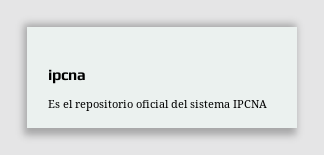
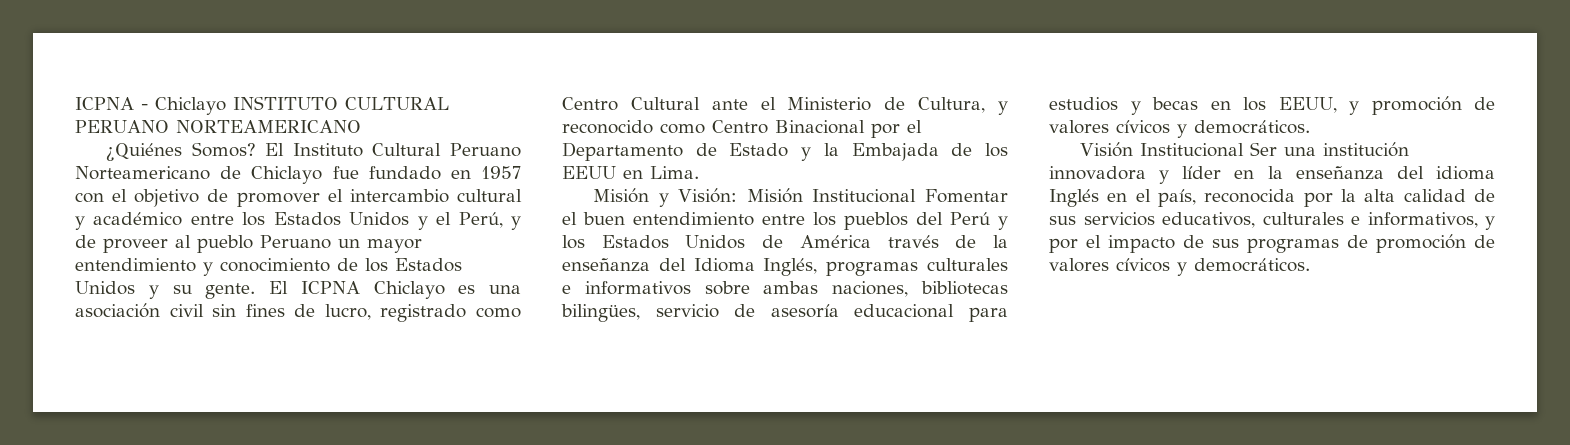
- ipcna
- Es el repositorio oficial del sistema IPCNA
+ ICPNA - Chiclayo INSTITUTO CULTURAL PERUANO NORTEAMERICANO
+ ¿Quiénes Somos? El Instituto Cultural Peruano Norteamericano de Chiclayo fue fundado en 1957 con el objetivo de promover el intercambio cultural y académico entre los Estados Unidos y el Perú, y de proveer al pueblo Peruano un mayor entendimiento y conocimiento de los Estados Unidos y su gente. El ICPNA Chiclayo es una asociación civil sin fines de lucro, registrado como Centro Cultural ante el Ministerio de Cultura, y reconocido como Centro Binacional por el Departamento de Estado y la Embajada de los EEUU en Lima.
+ Misión y Visión: Misión Institucional Fomentar el buen entendimiento entre los pueblos del Perú y los Estados Unidos de América través de la enseñanza del Idioma Inglés, programas culturales e informativos sobre ambas naciones, bibliotecas bilingües, servicio de asesoría educacional para estudios y becas en los EEUU, y promoción de valores cívicos y democráticos.
+ Visión Institucional Ser una institución innovadora y líder en la enseñanza del idioma Inglés en el país, reconocida por la alta calidad de sus servicios educativos, culturales e informativos, y por el impacto de sus programas de promoción de valores cívicos y democráticos.

